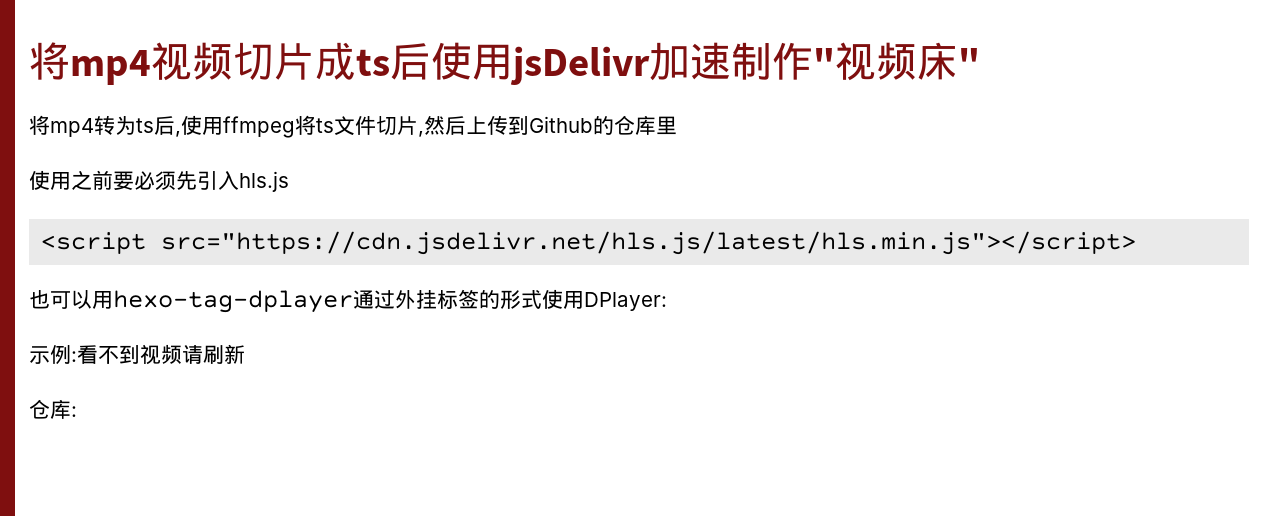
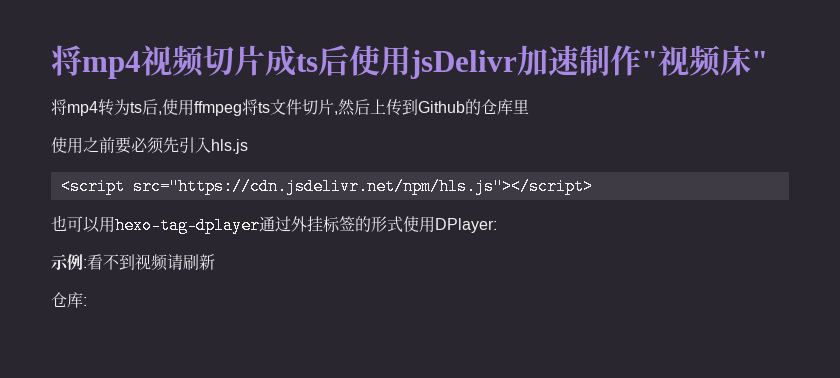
- <script src="https://cdn.jsdelivr.net/hls.js/latest/hls.min.js"></script>
+ <script src="https://cdn.jsdelivr.net/npm/hls.js"></script>

